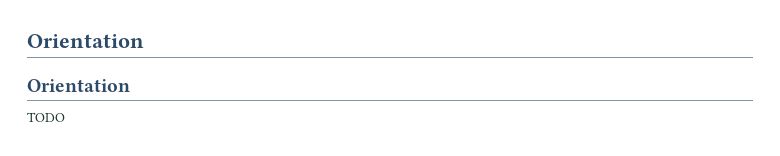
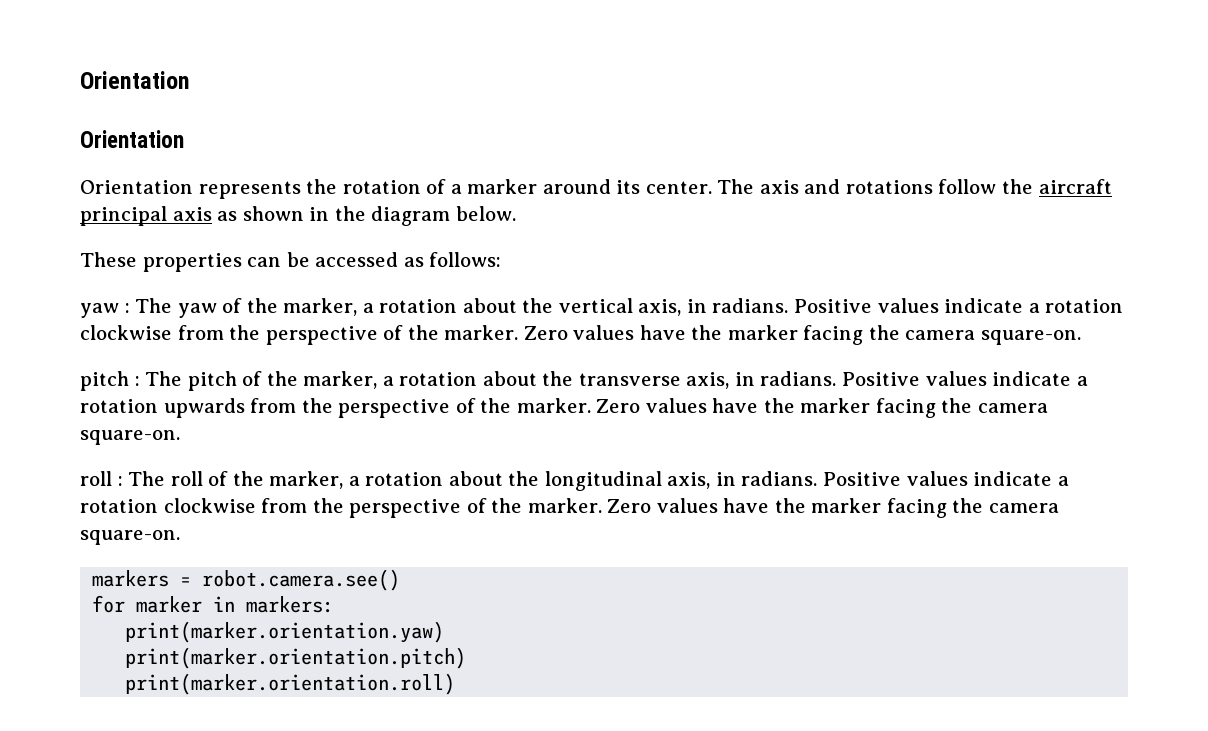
- TODO
+ Orientation represents the rotation of a marker around its center. The axis and rotations follow the aircraft principal axis as shown in the diagram below.
+ These properties can be accessed as follows:
+ yaw : The yaw of the marker, a rotation about the vertical axis, in radians. Positive values indicate a rotation clockwise from the perspective of the marker. Zero values have the marker facing the camera square-on.
+ pitch : The pitch of the marker, a rotation about the transverse axis, in radians. Positive values indicate a rotation upwards from the perspective of the marker. Zero values have the marker facing the camera square-on.
+ roll : The roll of the marker, a rotation about the longitudinal axis, in radians. Positive values indicate a rotation clockwise from the perspective of the marker. Zero values have the marker facing the camera square-on.
+ markers = robot.camera.see()
+ for marker in markers:
+ print(marker.orientation.yaw)
+ print(marker.orientation.pitch)
+ print(marker.orientation.roll)

